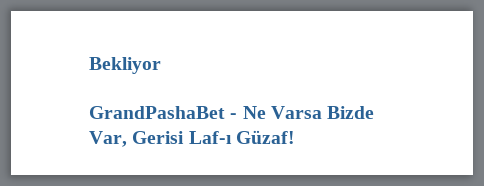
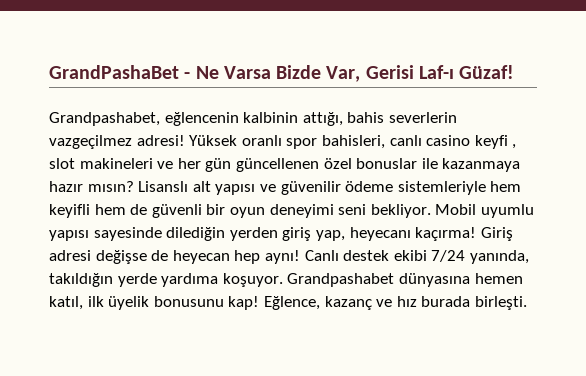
- Bekliyor
+ Grandpashabet, eğlencenin kalbinin attığı, bahis severlerin vazgeçilmez adresi! Yüksek oranlı spor bahisleri, canlı casino keyfi , slot makineleri ve her gün güncellenen özel bonuslar ile kazanmaya hazır mısın? Lisanslı alt yapısı ve güvenilir ödeme sistemleriyle hem keyifli hem de güvenli bir oyun deneyimi seni bekliyor. Mobil uyumlu yapısı sayesinde dilediğin yerden giriş yap, heyecanı kaçırma! Giriş adresi değişse de heyecan hep aynı! Canlı destek ekibi 7/24 yanında, takıldığın yerde yardıma koşuyor. Grandpashabet dünyasına hemen katıl, ilk üyelik bonusunu kap! Eğlence, kazanç ve hız burada birleşti.

